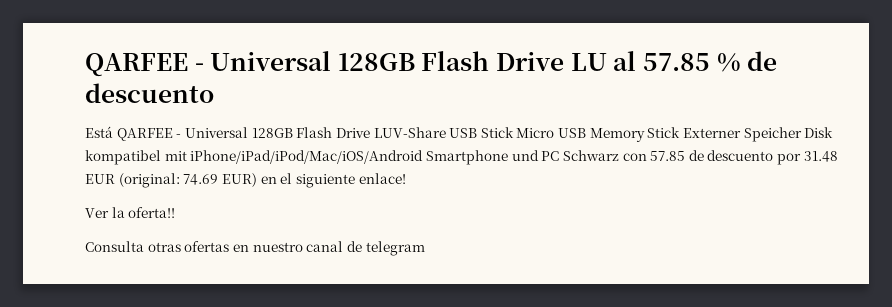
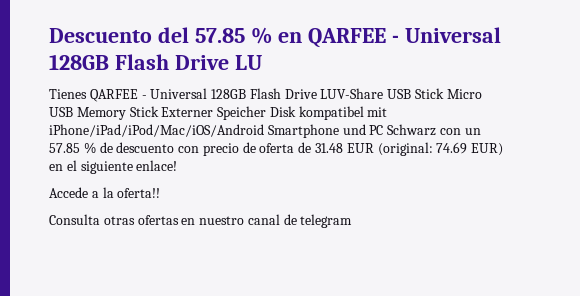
- QARFEE - Universal 128GB Flash Drive LU al 57.85 % de descuento
- Está QARFEE - Universal 128GB Flash Drive LUV-Share USB Stick Micro USB Memory Stick Externer Speicher Disk kompatibel mit iPhone/iPad/iPod/Mac/iOS/Android Smartphone und PC Schwarz con 57.85 de descuento por 31.48 EUR (original: 74.69 EUR) en el siguiente enlace!
+ Descuento del 57.85 % en QARFEE - Universal 128GB Flash Drive LU
+ Tienes QARFEE - Universal 128GB Flash Drive LUV-Share USB Stick Micro USB Memory Stick Externer Speicher Disk kompatibel mit iPhone/iPad/iPod/Mac/iOS/Android Smartphone und PC Schwarz con un 57.85 % de descuento con precio de oferta de 31.48 EUR (original: 74.69 EUR) en el siguiente enlace!
- Ver la oferta!!
+ Accede a la oferta!!

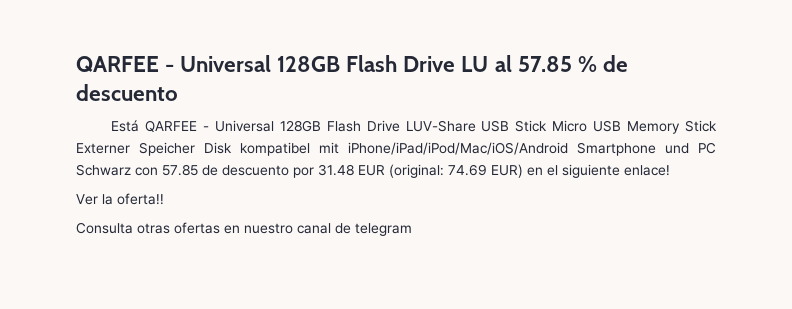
- Descuento del 57.85 % en QARFEE - Universal 128GB Flash Drive LU
- Tienes QARFEE - Universal 128GB Flash Drive LUV-Share USB Stick Micro USB Memory Stick Externer Speicher Disk kompatibel mit iPhone/iPad/iPod/Mac/iOS/Android Smartphone und PC Schwarz con un 57.85 % de descuento con precio de oferta de 31.48 EUR (original: 74.69 EUR) en el siguiente enlace!
+ QARFEE - Universal 128GB Flash Drive LU al 57.85 % de descuento
+ Está QARFEE - Universal 128GB Flash Drive LUV-Share USB Stick Micro USB Memory Stick Externer Speicher Disk kompatibel mit iPhone/iPad/iPod/Mac/iOS/Android Smartphone und PC Schwarz con 57.85 de descuento por 31.48 EUR (original: 74.69 EUR) en el siguiente enlace!
- Accede a la oferta!!
+ Ver la oferta!!

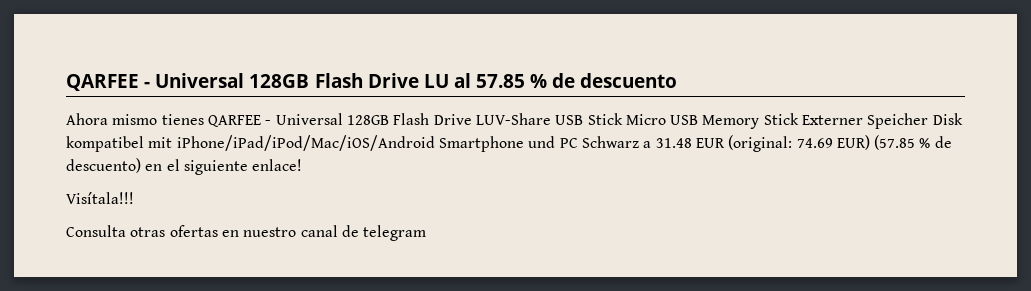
- Está QARFEE - Universal 128GB Flash Drive LUV-Share USB Stick Micro USB Memory Stick Externer Speicher Disk kompatibel mit iPhone/iPad/iPod/Mac/iOS/Android Smartphone und PC Schwarz con 57.85 de descuento por 31.48 EUR (original: 74.69 EUR) en el siguiente enlace!
+ Ahora mismo tienes QARFEE - Universal 128GB Flash Drive LUV-Share USB Stick Micro USB Memory Stick Externer Speicher Disk kompatibel mit iPhone/iPad/iPod/Mac/iOS/Android Smartphone und PC Schwarz a 31.48 EUR (original: 74.69 EUR) (57.85 % de descuento) en el siguiente enlace!
- Ver la oferta!!
+ Visítala!!!

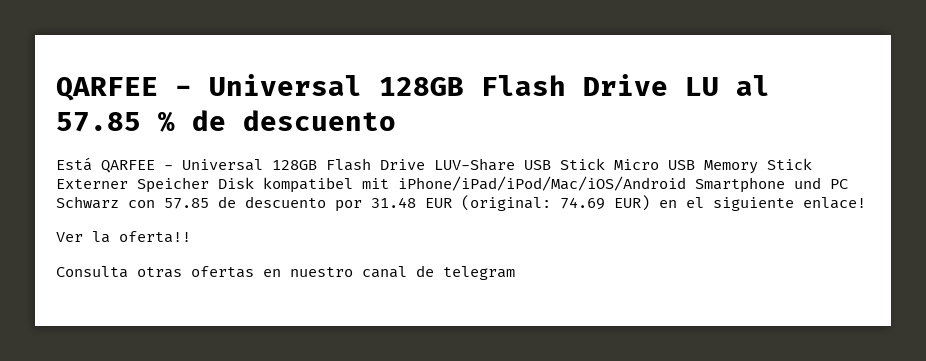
- Ahora mismo tienes QARFEE - Universal 128GB Flash Drive LUV-Share USB Stick Micro USB Memory Stick Externer Speicher Disk kompatibel mit iPhone/iPad/iPod/Mac/iOS/Android Smartphone und PC Schwarz a 31.48 EUR (original: 74.69 EUR) (57.85 % de descuento) en el siguiente enlace!
+ Está QARFEE - Universal 128GB Flash Drive LUV-Share USB Stick Micro USB Memory Stick Externer Speicher Disk kompatibel mit iPhone/iPad/iPod/Mac/iOS/Android Smartphone und PC Schwarz con 57.85 de descuento por 31.48 EUR (original: 74.69 EUR) en el siguiente enlace!
- Visítala!!!
+ Ver la oferta!!

